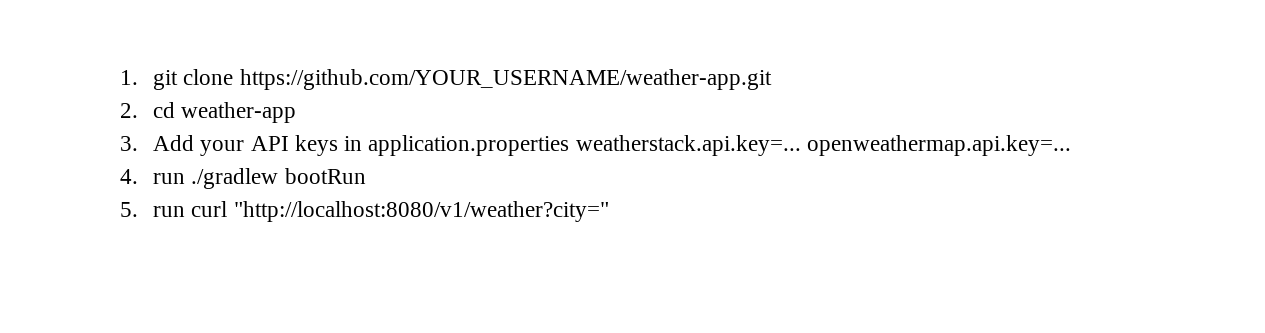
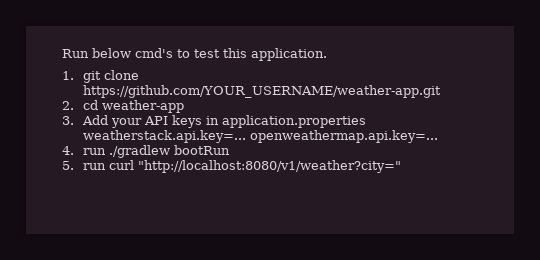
+ Run below cmd's to test this application.

